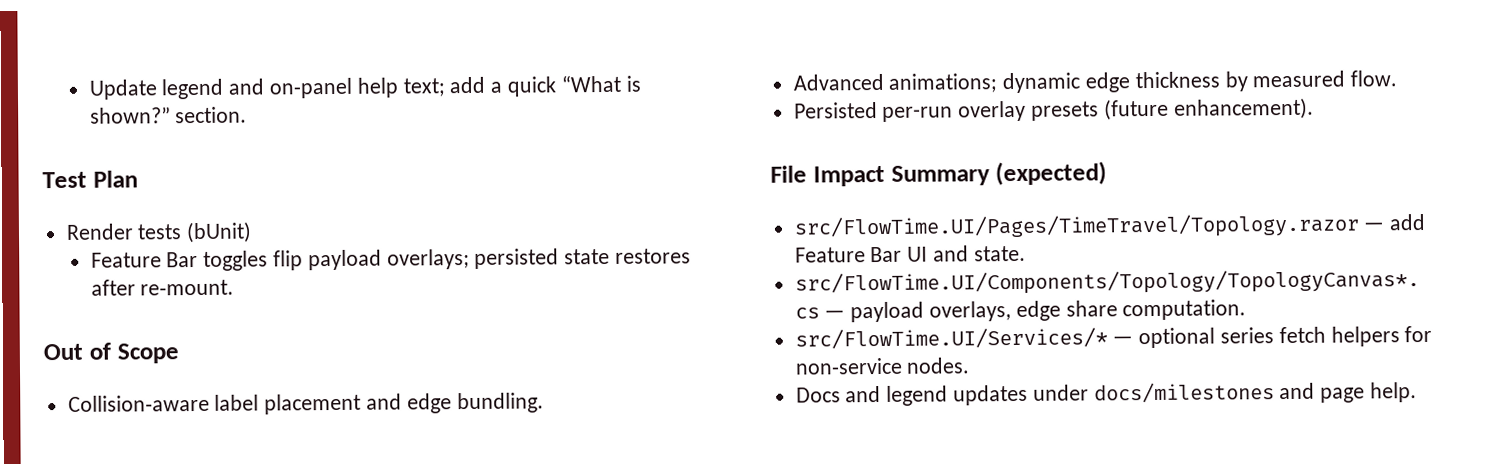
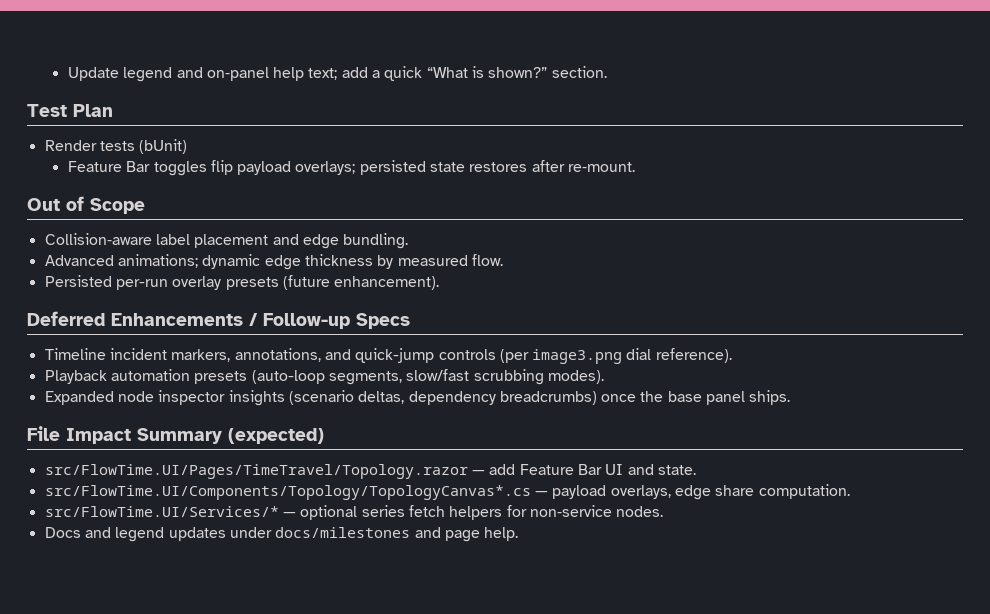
+ Deferred Enhancements / Follow-up Specs
+ Timeline incident markers, annotations, and quick-jump controls (per image3.png dial reference).
+ Playback automation presets (auto-loop segments, slow/fast scrubbing modes).
+ Expanded node inspector insights (scenario deltas, dependency breadcrumbs) once the base panel ships.

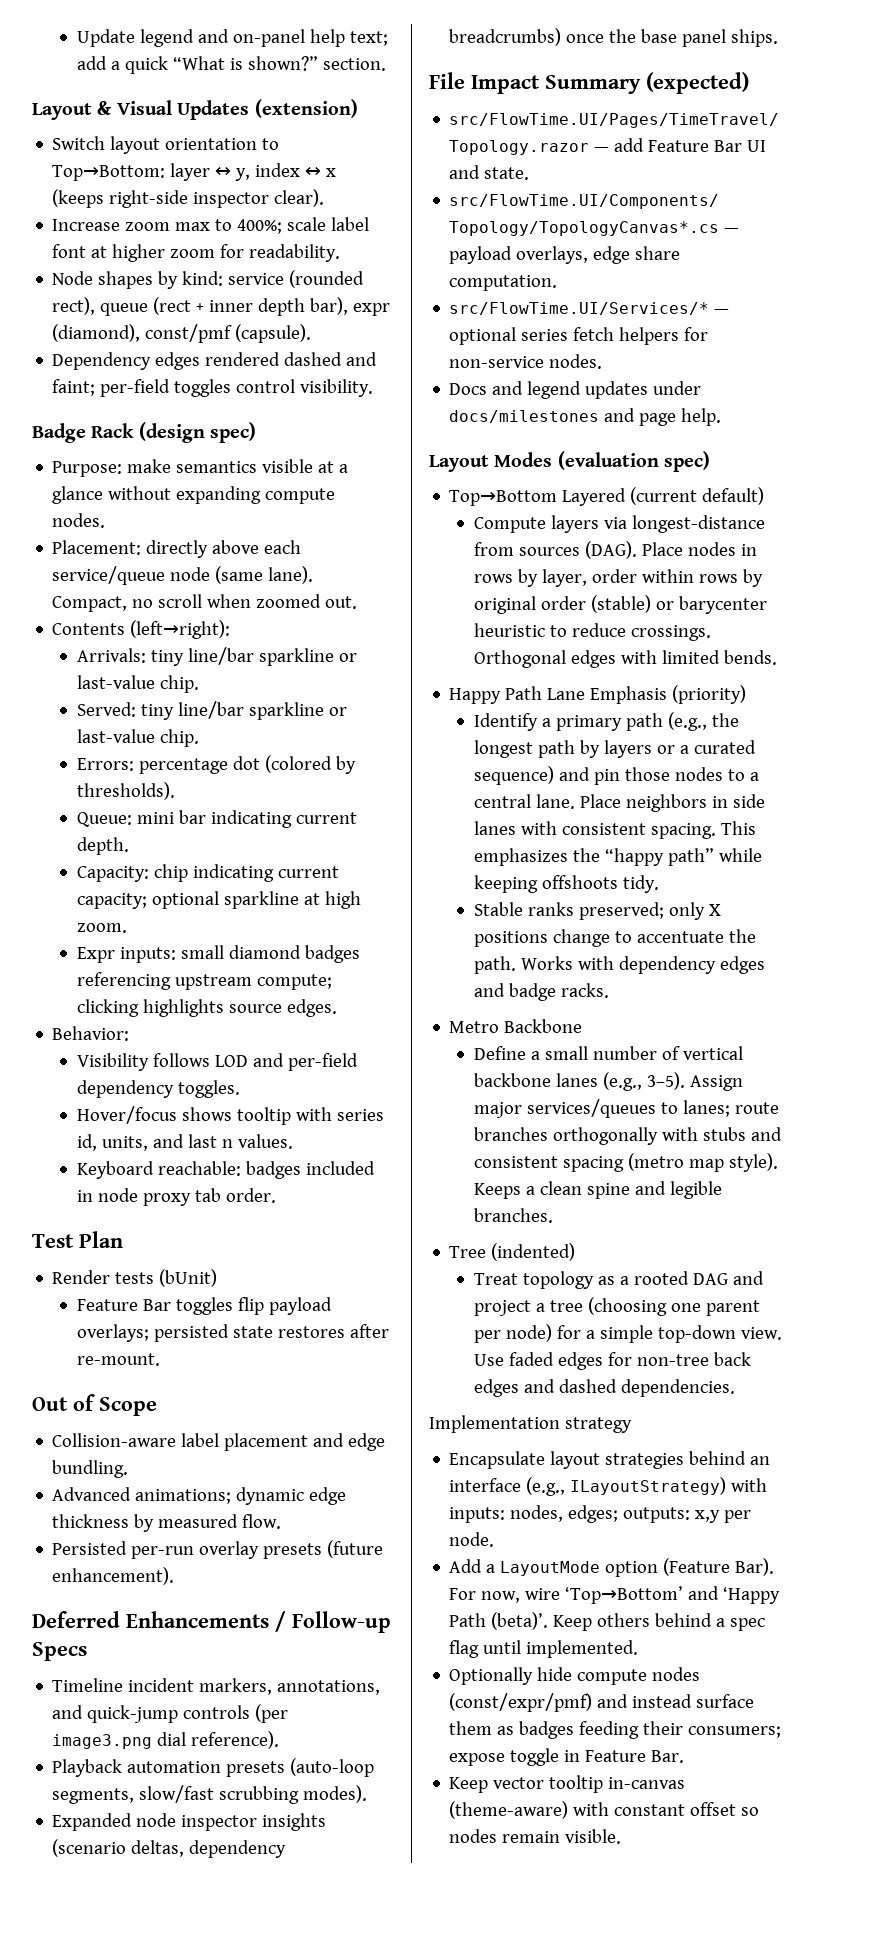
+ Layout & Visual Updates (extension)
+ Switch layout orientation to Top→Bottom: layer ↔ y, index ↔ x (keeps right-side inspector clear).
+ Increase zoom max to 400%; scale label font at higher zoom for readability.
+ Node shapes by kind: service (rounded rect), queue (rect + inner depth bar), expr (diamond), const/pmf (capsule).
+ Dependency edges rendered dashed and faint; per-field toggles control visibility.
+ Badge Rack (design spec)
+ Purpose: make semantics visible at a glance without expanding compute nodes.
+ Placement: directly above each service/queue node (same lane). Compact, no scroll when zoomed out.
+ Contents (left→right):
+ Arrivals: tiny line/bar sparkline or last-value chip.
+ Served: tiny line/bar sparkline or last-value chip.
+ Errors: percentage dot (colored by thresholds).
+ Queue: mini bar indicating current depth.
+ Capacity: chip indicating current capacity; optional sparkline at high zoom.
+ Expr inputs: small diamond badges referencing upstream compute; clicking highlights source edges.
+ Behavior:
+ Visibility follows LOD and per-field dependency toggles.
+ Hover/focus shows tooltip with series id, units, and last n values.
+ Keyboard reachable: badges included in node proxy tab order.
+ Layout Modes (evaluation spec)
+ Top→Bottom Layered (current default)
+ Compute layers via longest-distance from sources (DAG). Place nodes in rows by layer, order within rows by original order (stable) or barycenter heuristic to reduce crossings. Orthogonal edges with limited bends.
+ Happy Path Lane Emphasis (priority)
+ Identify a primary path (e.g., the longest path by layers or a curated sequence) and pin those nodes to a central lane. Place neighbors in side lanes with consistent spacing. This emphasizes the “happy path” while keeping offshoots tidy.
+ Stable ranks preserved; only X positions change to accentuate the path. Works with dependency edges and badge racks.
+ Metro Backbone
+ Define a small number of vertical backbone lanes (e.g., 3–5). Assign major services/queues to lanes; route branches orthogonally with stubs and consistent spacing (metro map style). Keeps a clean spine and legible branches.
+ Tree (indented)
+ Treat topology as a rooted DAG and project a tree (choosing one parent per node) for a simple top-down view. Use faded edges for non-tree back edges and dashed dependencies.
+ Implementation strategy
+ Encapsulate layout strategies behind an interface (e.g., ILayoutStrategy) with inputs: nodes, edges; outputs: x,y per node.
+ Add a LayoutMode option (Feature Bar). For now, wire ‘Top→Bottom’ and ‘Happy Path (beta)’. Keep others behind a spec flag until implemented.
+ Optionally hide compute nodes (const/expr/pmf) and instead surface them as badges feeding their consumers; expose toggle in Feature Bar.
+ Keep vector tooltip in-canvas (theme-aware) with constant offset so nodes remain visible.

